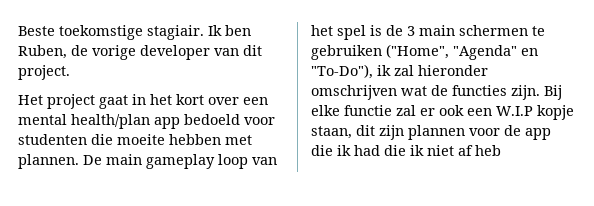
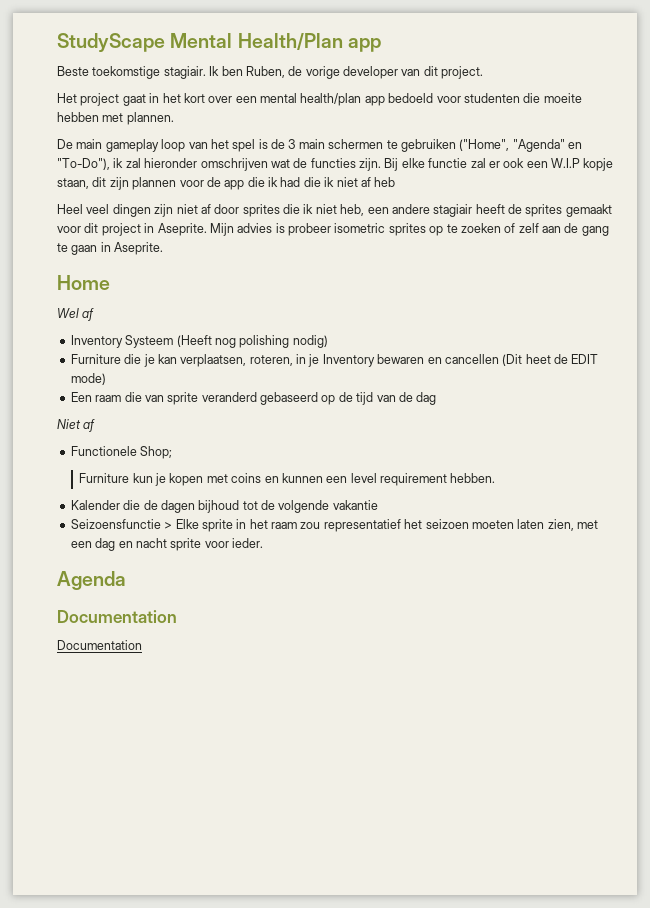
+ StudyScape Mental Health/Plan app
- Het project gaat in het kort over een mental health/plan app bedoeld voor studenten die moeite hebben met plannen. De main gameplay loop van het spel is de 3 main schermen te gebruiken ("Home", "Agenda" en "To-Do"), ik zal hieronder omschrijven wat de functies zijn.
+ Het project gaat in het kort over een mental health/plan app bedoeld voor studenten die moeite hebben met plannen.
+ De main gameplay loop van het spel is de 3 main schermen te gebruiken ("Home", "Agenda" en "To-Do"), ik zal hieronder omschrijven wat de functies zijn.
+ Heel veel dingen zijn niet af door sprites die ik niet heb, een andere stagiair heeft de sprites gemaakt voor dit project in Aseprite. Mijn advies is probeer isometric sprites op te zoeken of zelf aan de gang te gaan in Aseprite.
+ Home
+ Wel af
+ Inventory Systeem (Heeft nog polishing nodig)
+ Furniture die je kan verplaatsen, roteren, in je Inventory bewaren en cancellen (Dit heet de EDIT mode)
+ Een raam die van sprite veranderd gebaseerd op de tijd van de dag
+ Niet af
+ Functionele Shop;
+ Furniture kun je kopen met coins en kunnen een level requirement hebben.
+ Kalender die de dagen bijhoud tot de volgende vakantie
+ Seizoensfunctie > Elke sprite in het raam zou representatief het seizoen moeten laten zien, met een dag en nacht sprite voor ieder.
+ Agenda
+ Documentation
+ Documentation

